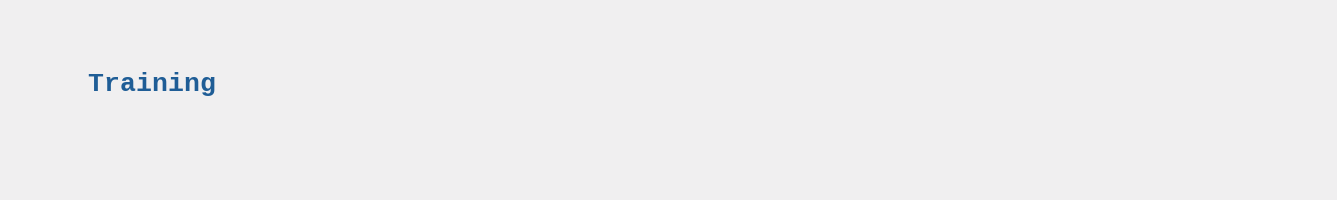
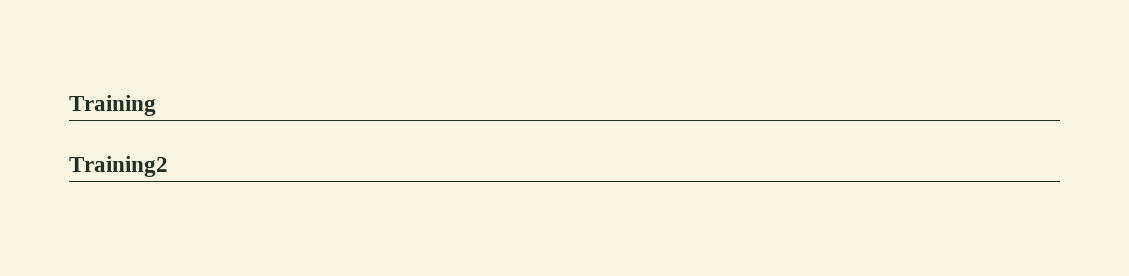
+ Training2

